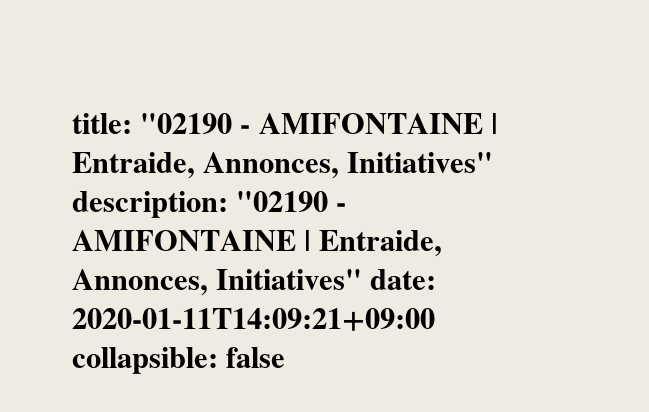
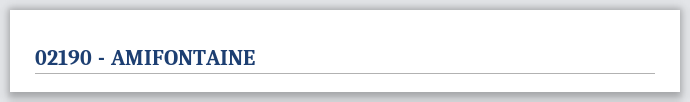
- title: "02190 - AMIFONTAINE | Entraide, Annonces, Initiatives" description: "02190 - AMIFONTAINE | Entraide, Annonces, Initiatives" date: 2020-01-11T14:09:21+09:00 collapsible: false
+ 02190 - AMIFONTAINE

